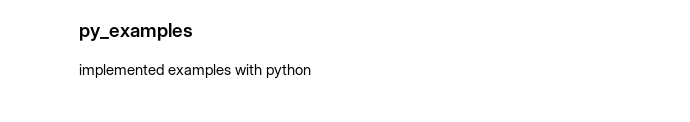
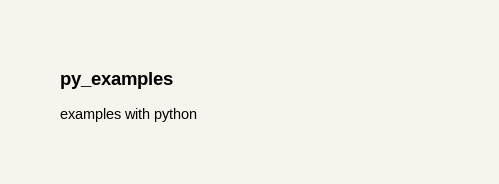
- implemented examples with python
+ examples with python

